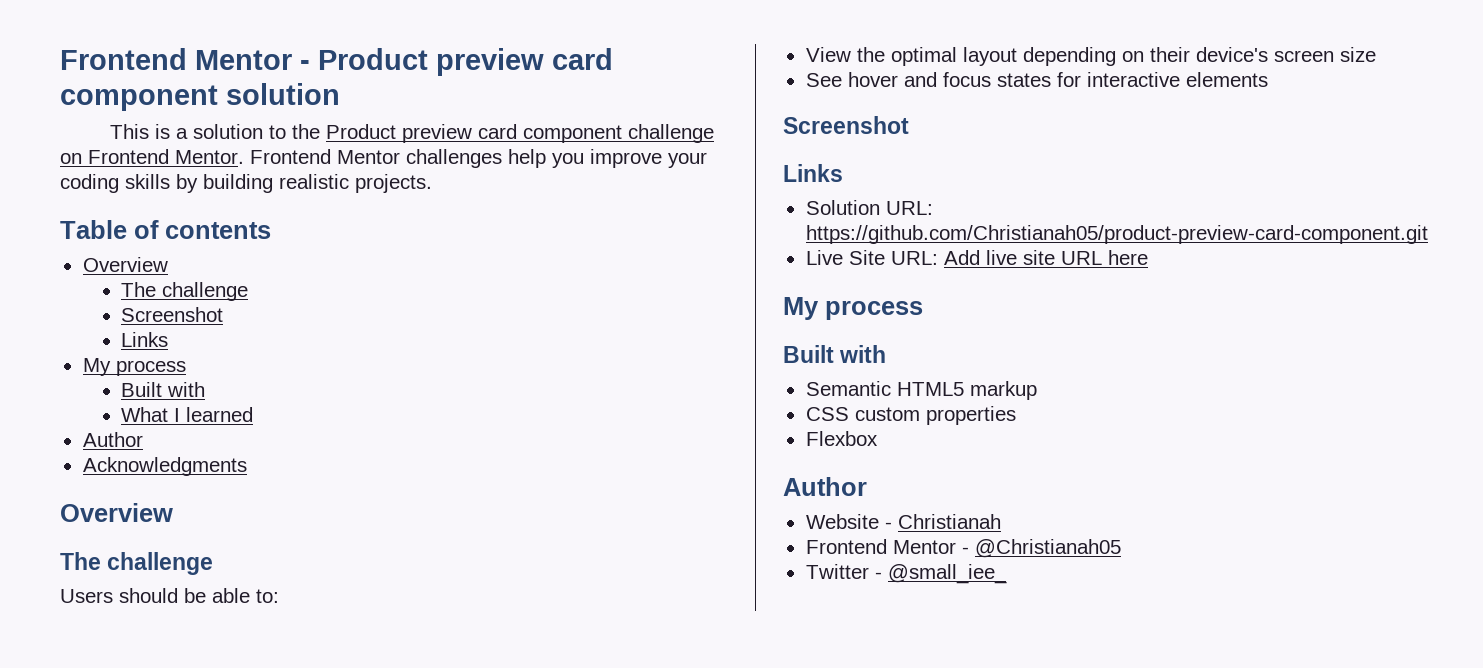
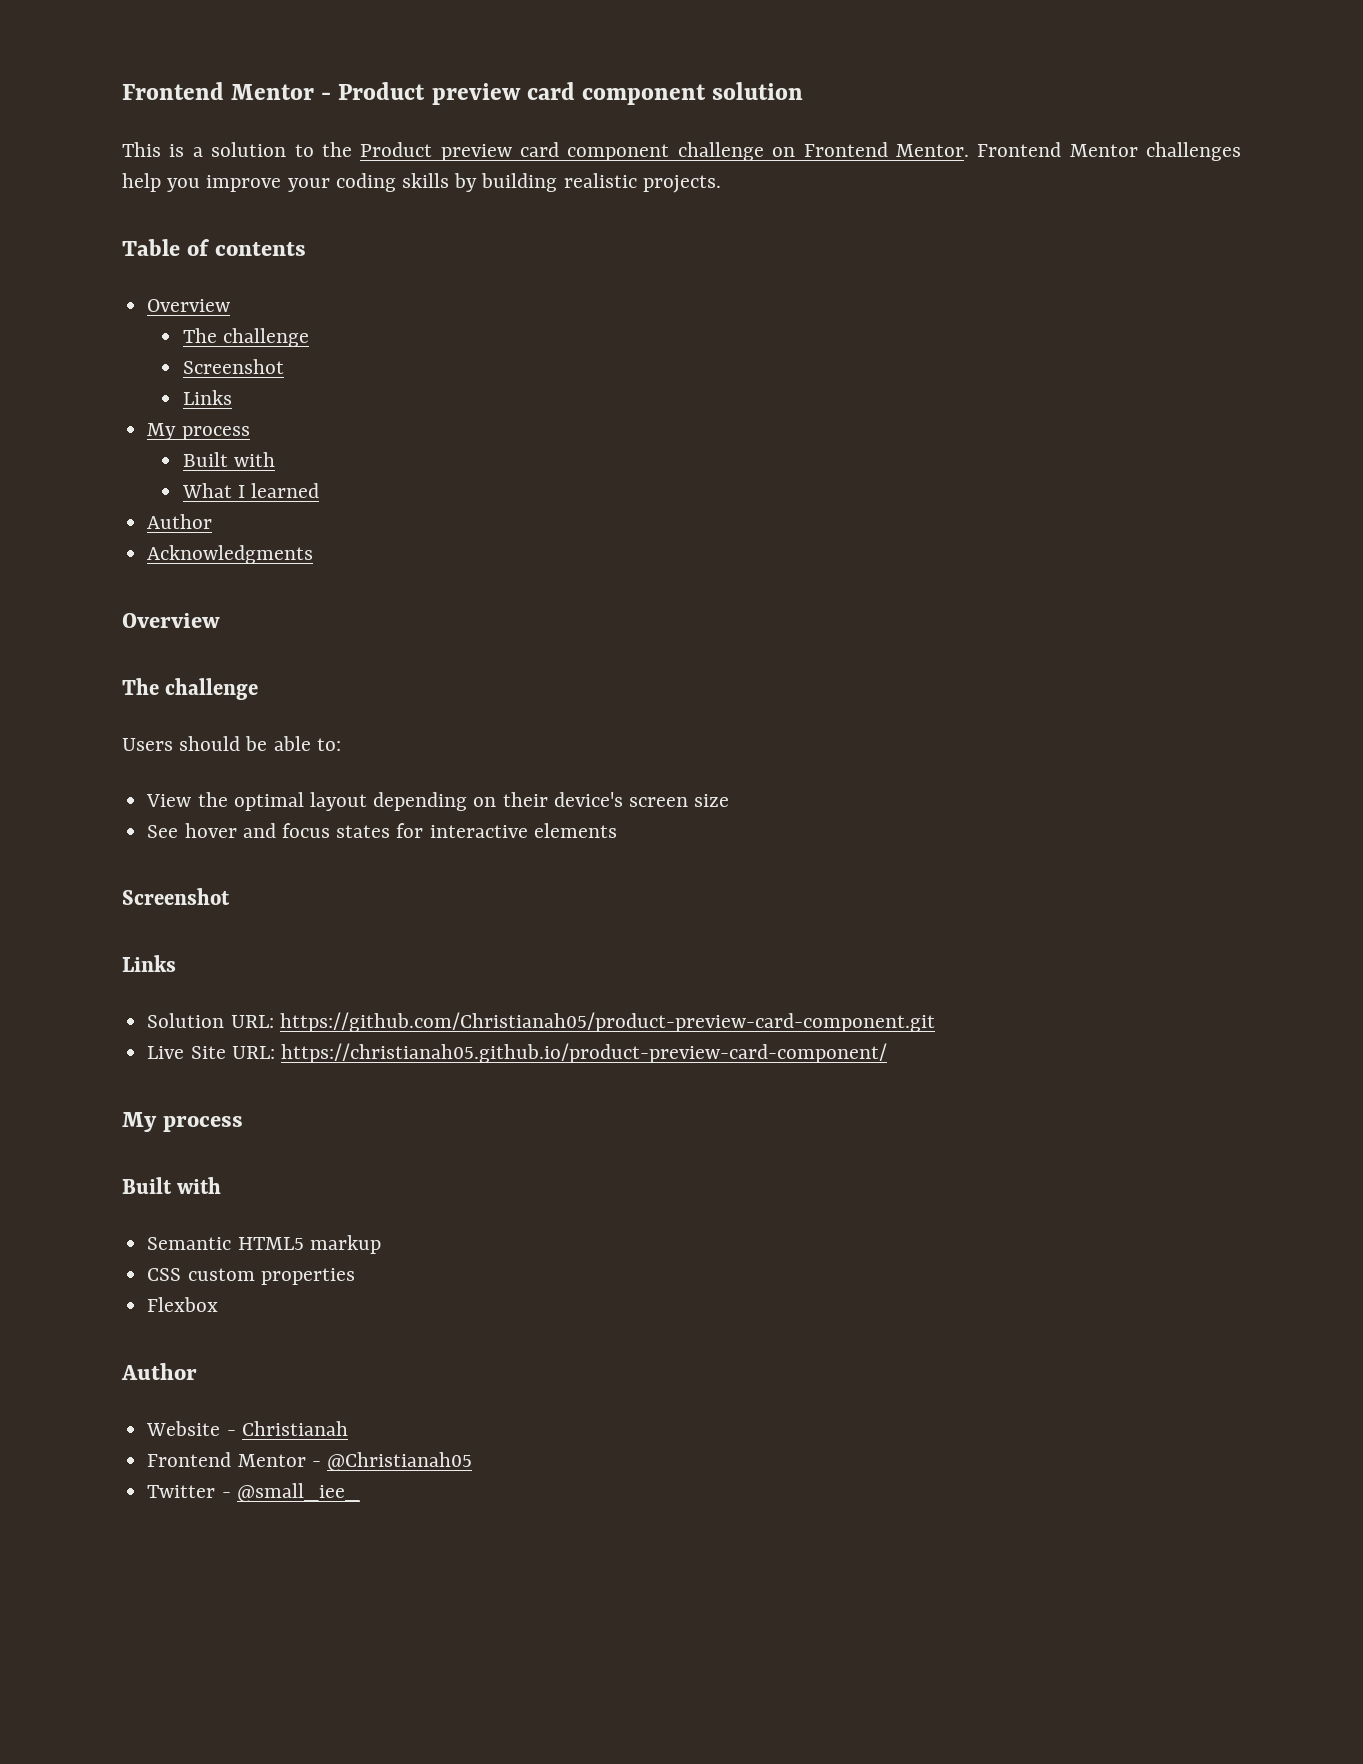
- Live Site URL: Add live site URL here
+ Live Site URL: https://christianah05.github.io/product-preview-card-component/

